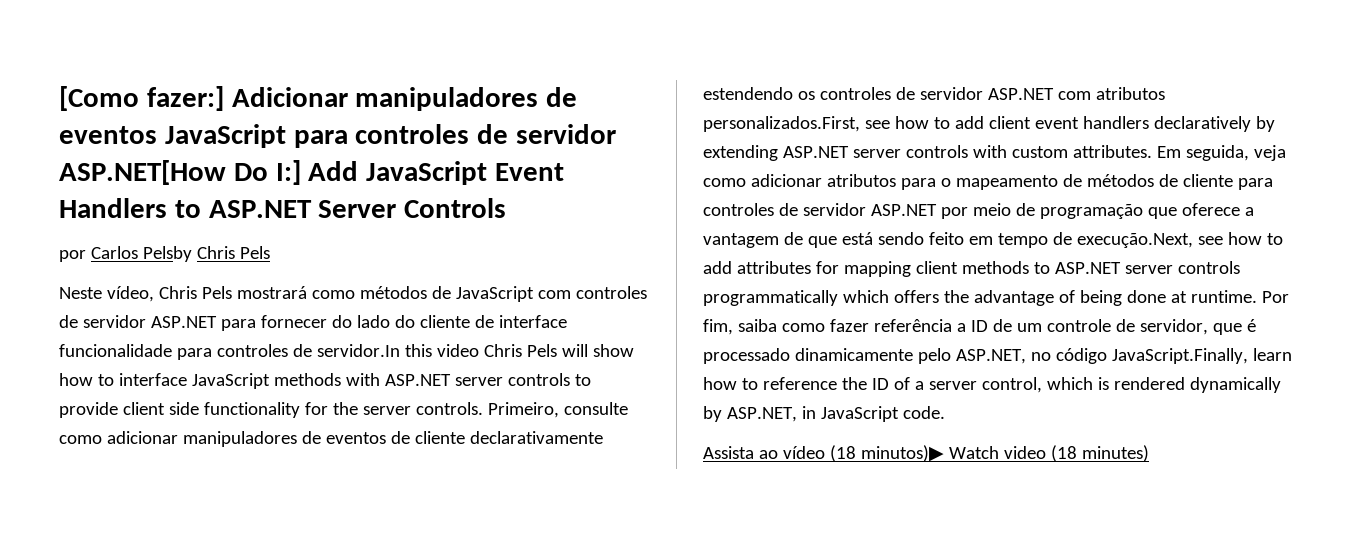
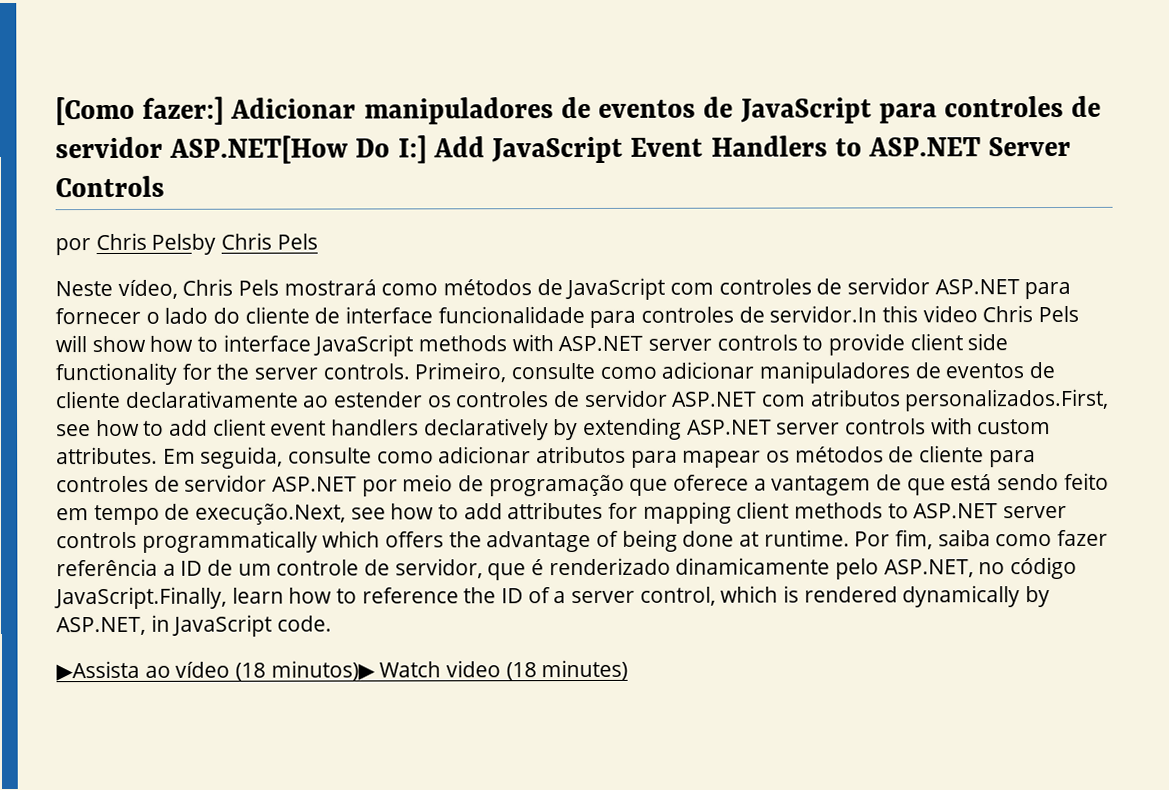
- [Como fazer:] Adicionar manipuladores de eventos JavaScript para controles de servidor ASP.NET[How Do I:] Add JavaScript Event Handlers to ASP.NET Server Controls
+ [Como fazer:] Adicionar manipuladores de eventos de JavaScript para controles de servidor ASP.NET[How Do I:] Add JavaScript Event Handlers to ASP.NET Server Controls
- por Carlos Pelsby Chris Pels
+ por Chris Pelsby Chris Pels
- Neste vídeo, Chris Pels mostrará como métodos de JavaScript com controles de servidor ASP.NET para fornecer do lado do cliente de interface funcionalidade para controles de servidor.In this video Chris Pels will show how to interface JavaScript methods with ASP.NET server controls to provide client side functionality for the server controls.
+ Neste vídeo, Chris Pels mostrará como métodos de JavaScript com controles de servidor ASP.NET para fornecer o lado do cliente de interface funcionalidade para controles de servidor.In this video Chris Pels will show how to interface JavaScript methods with ASP.NET server controls to provide client side functionality for the server controls.
- Primeiro, consulte como adicionar manipuladores de eventos de cliente declarativamente estendendo os controles de servidor ASP.NET com atributos personalizados.First, see how to add client event handlers declaratively by extending ASP.NET server controls with custom attributes.
+ Primeiro, consulte como adicionar manipuladores de eventos de cliente declarativamente ao estender os controles de servidor ASP.NET com atributos personalizados.First, see how to add client event handlers declaratively by extending ASP.NET server controls with custom attributes.
- Em seguida, veja como adicionar atributos para o mapeamento de métodos de cliente para controles de servidor ASP.NET por meio de programação que oferece a vantagem de que está sendo feito em tempo de execução.Next, see how to add attributes for mapping client methods to ASP.NET server controls programmatically which offers the advantage of being done at runtime.
+ Em seguida, consulte como adicionar atributos para mapear os métodos de cliente para controles de servidor ASP.NET por meio de programação que oferece a vantagem de que está sendo feito em tempo de execução.Next, see how to add attributes for mapping client methods to ASP.NET server controls programmatically which offers the advantage of being done at runtime.
- Por fim, saiba como fazer referência a ID de um controle de servidor, que é processado dinamicamente pelo ASP.NET, no código JavaScript.Finally, learn how to reference the ID of a server control, which is rendered dynamically by ASP.NET, in JavaScript code.
+ Por fim, saiba como fazer referência a ID de um controle de servidor, que é renderizado dinamicamente pelo ASP.NET, no código JavaScript.Finally, learn how to reference the ID of a server control, which is rendered dynamically by ASP.NET, in JavaScript code.
- Assista ao vídeo (18 minutos)▶ Watch video (18 minutes)
+ ▶Assista ao vídeo (18 minutos)▶ Watch video (18 minutes)

